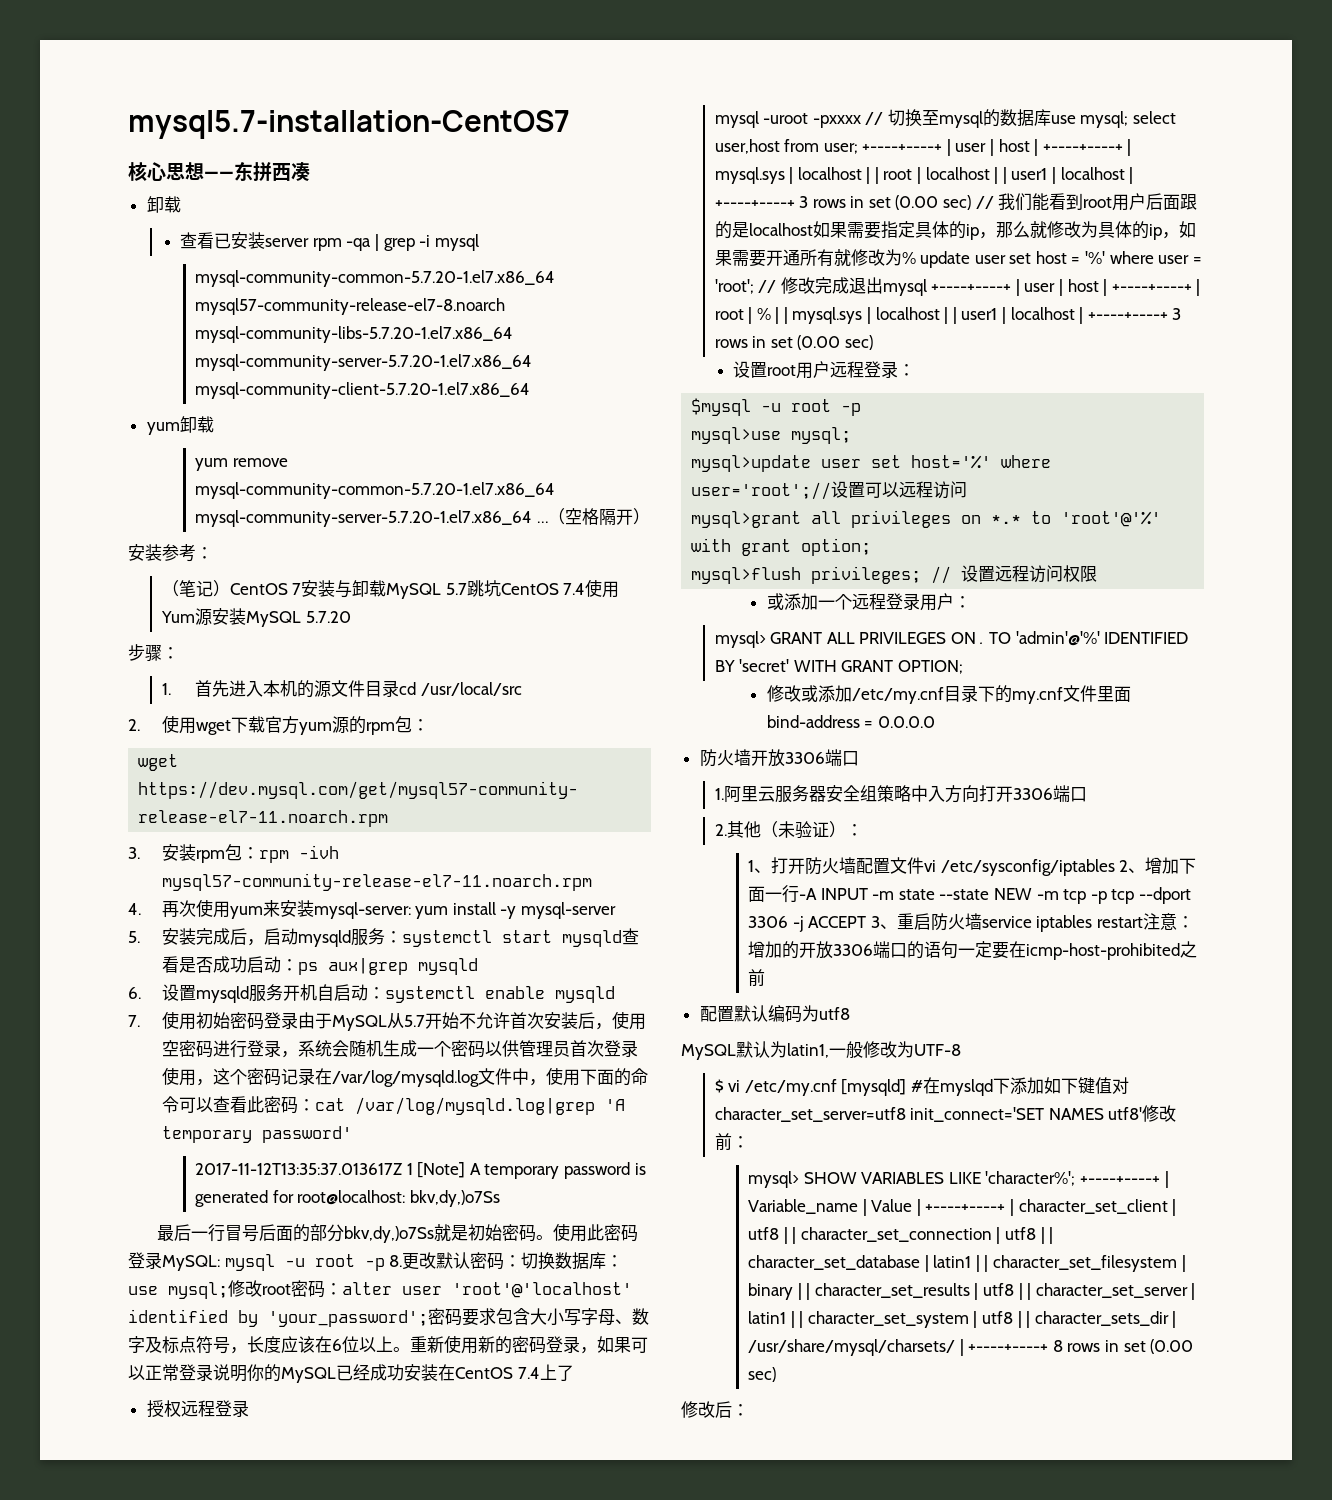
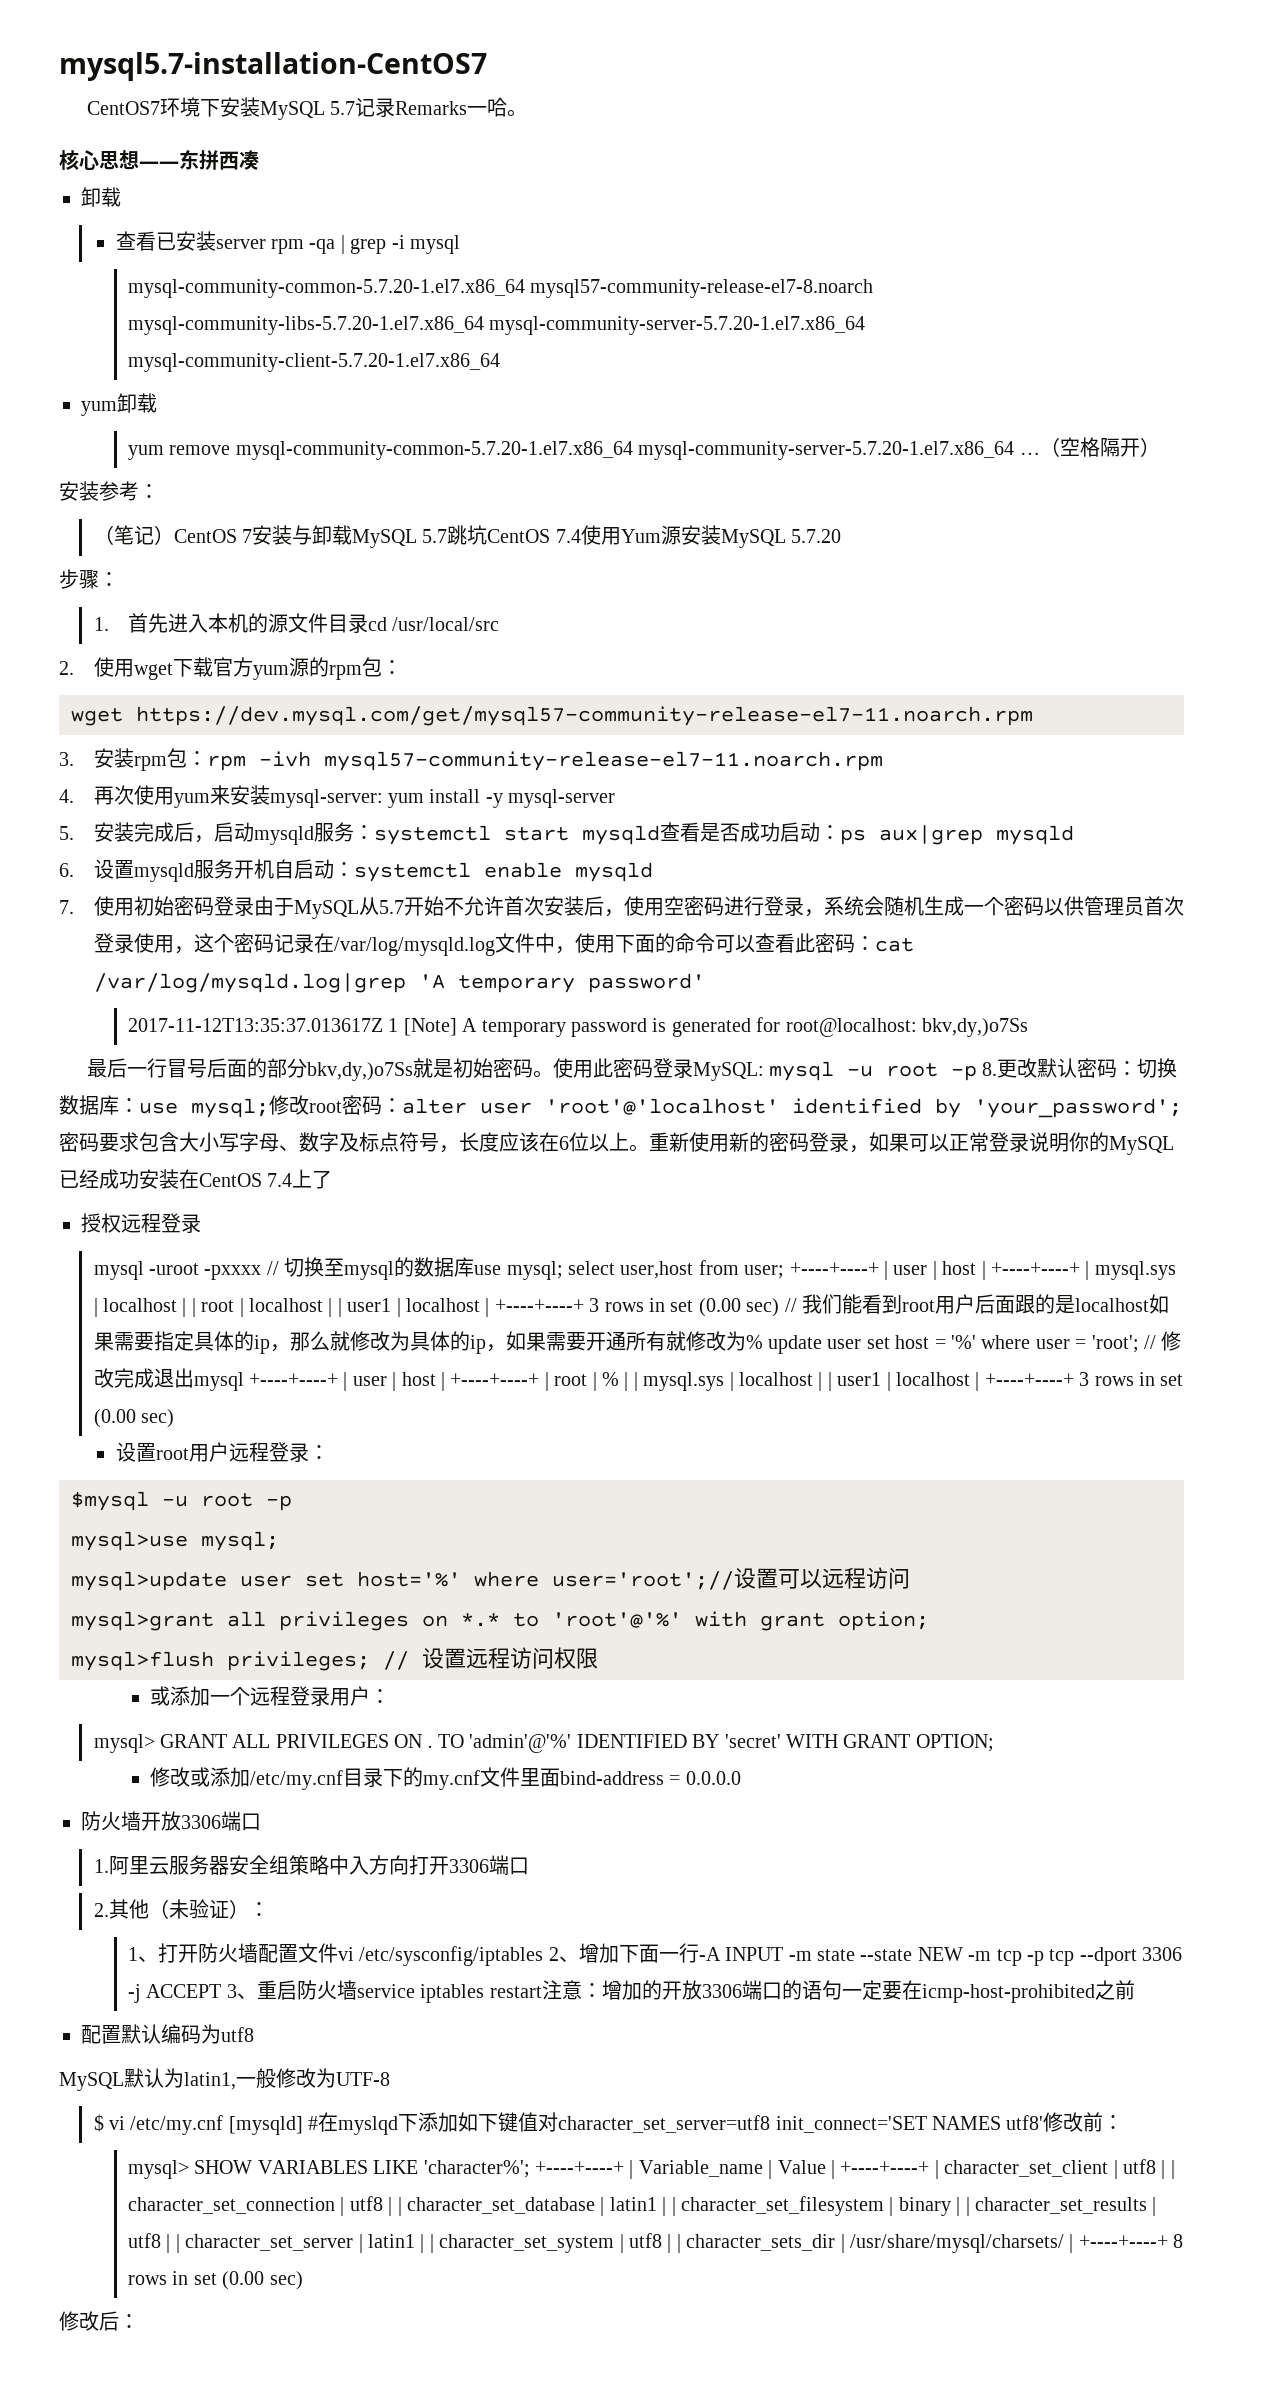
+ CentOS7环境下安装MySQL 5.7记录Remarks一哈。

